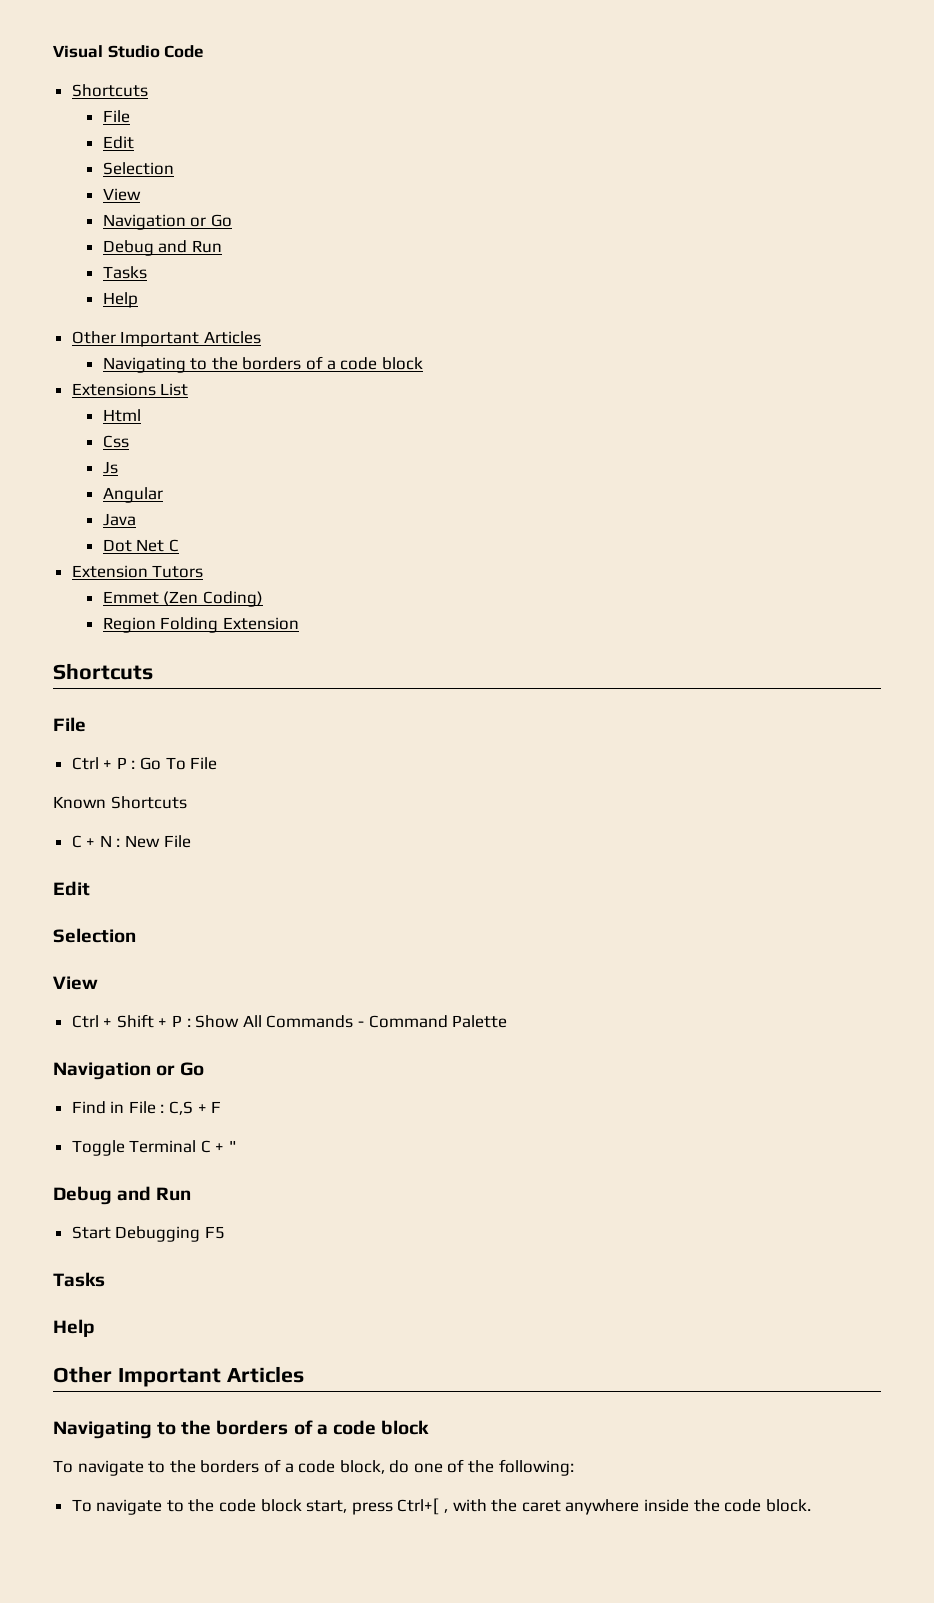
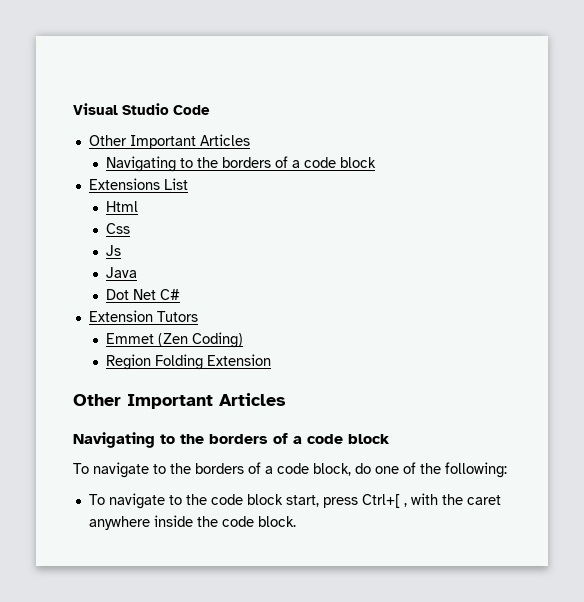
  Visual Studio Code
- Shortcuts
- File
- Edit
- Selection
- View
- Navigation or Go
- Debug and Run
- Tasks
- Help
- Angular
- Dot Net C
+ Dot Net C#
  Region Folding Extension
- Shortcuts
- File
- Ctrl + P : Go To File
- Known Shortcuts
- C + N : New File
- Edit
- Selection
- View
- Ctrl + Shift + P : Show All Commands - Command Palette
- Navigation or Go
- Find in File : C,S + F
- Toggle Terminal C + "
- Debug and Run
- Start Debugging F5
- Tasks
- Help

